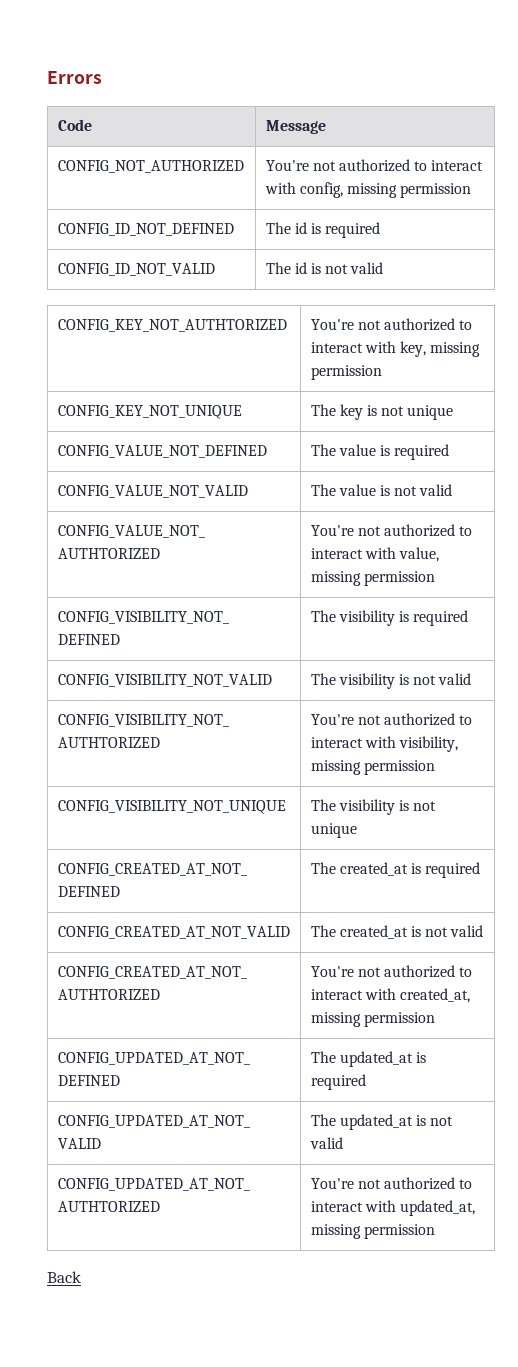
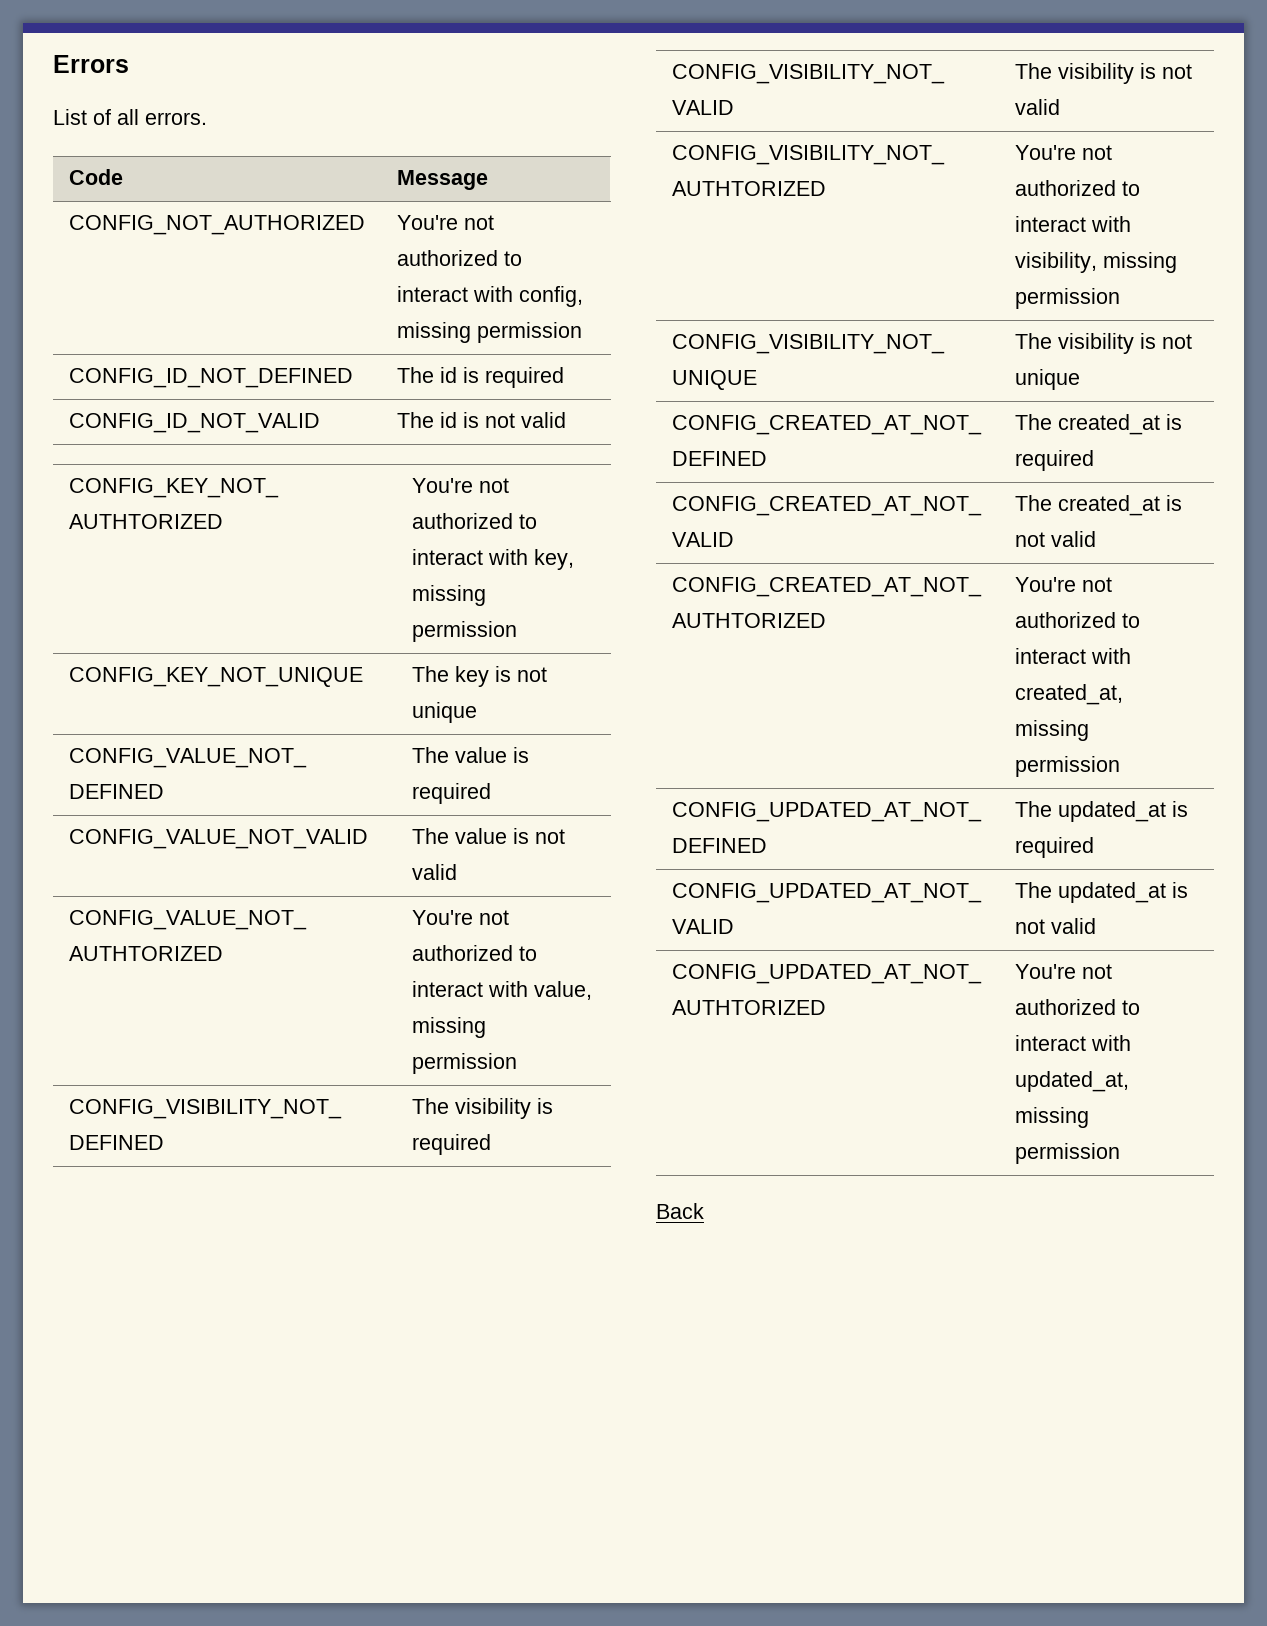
+ List of all errors.

